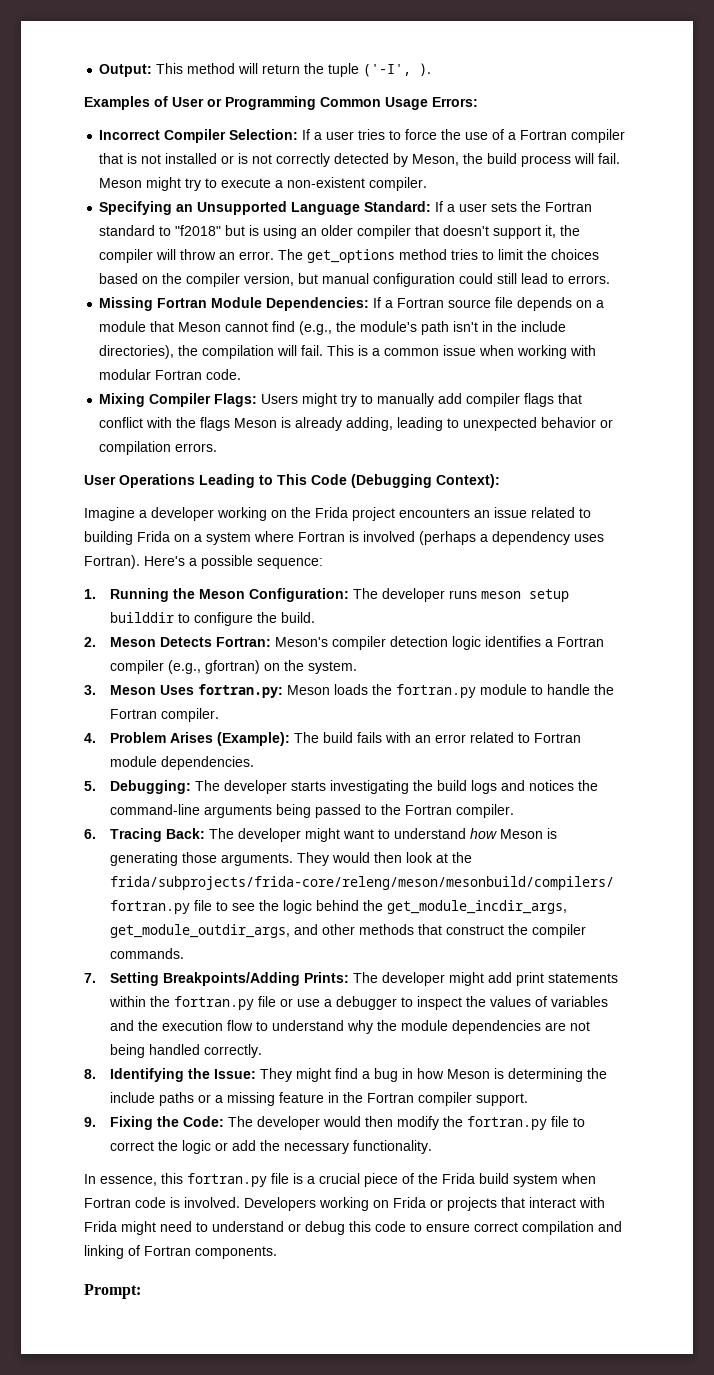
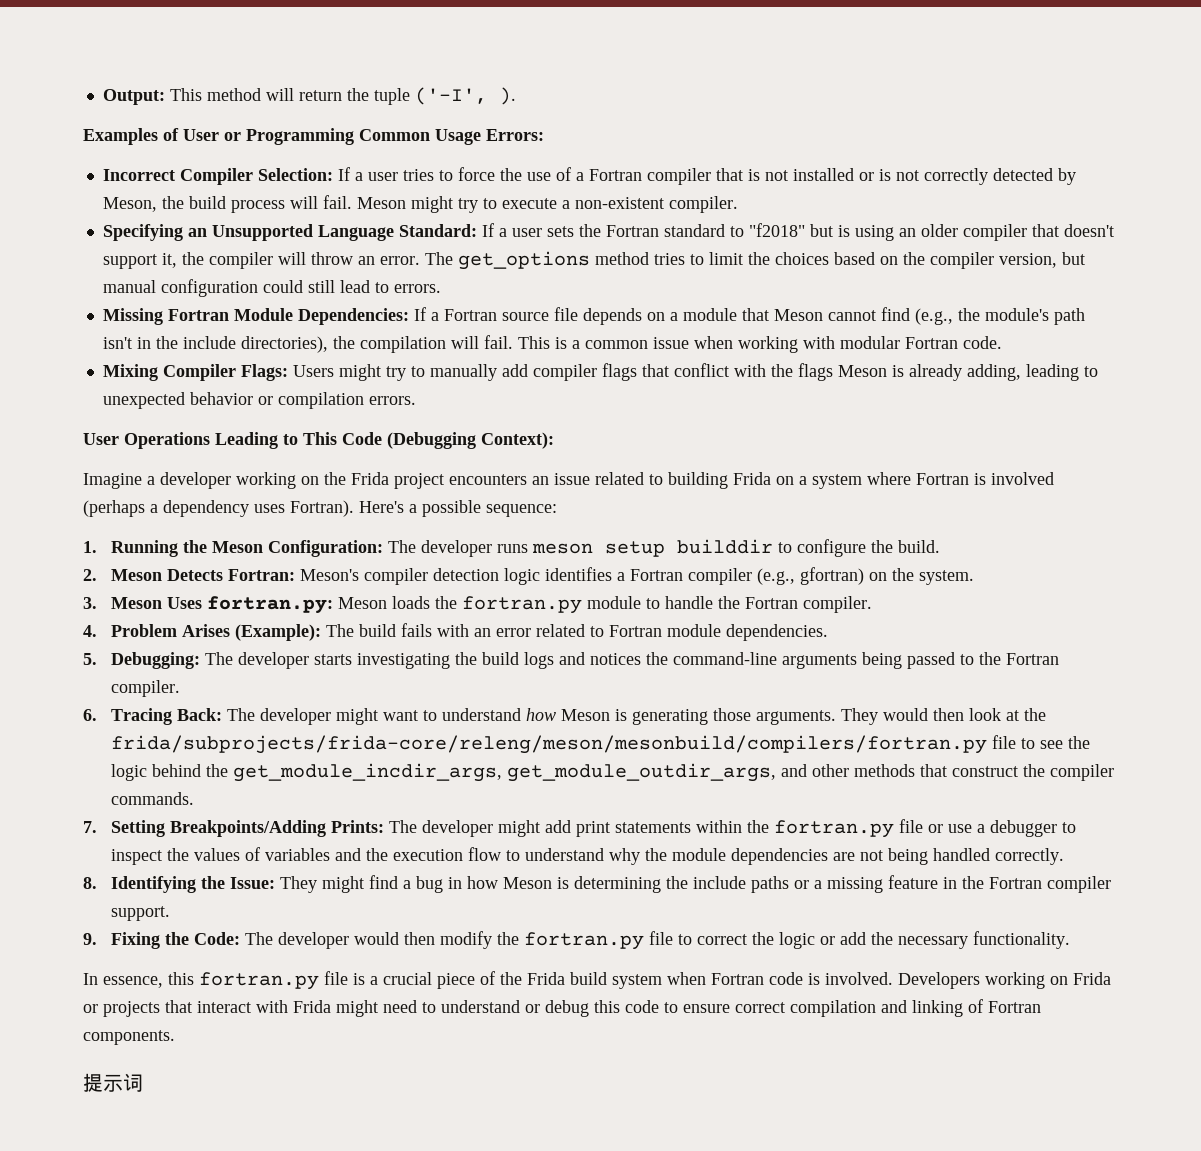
- Prompt:
+ 提示词

